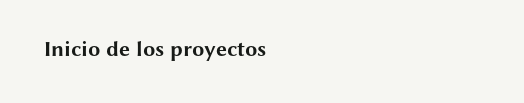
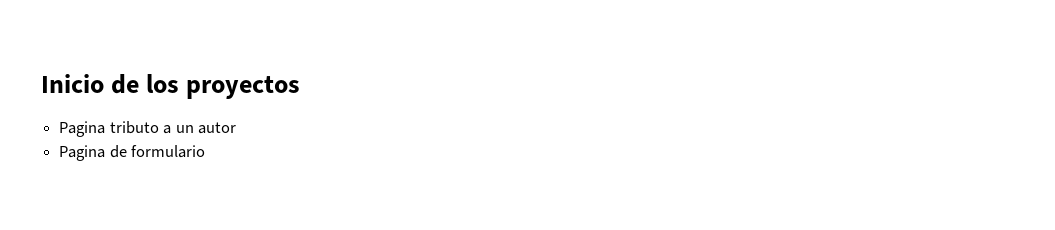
+ Pagina tributo a un autor
+ Pagina de formulario

